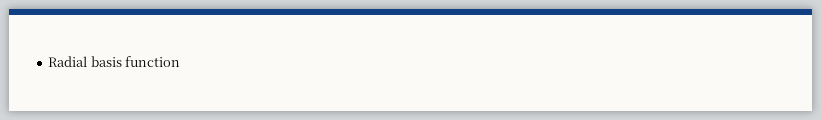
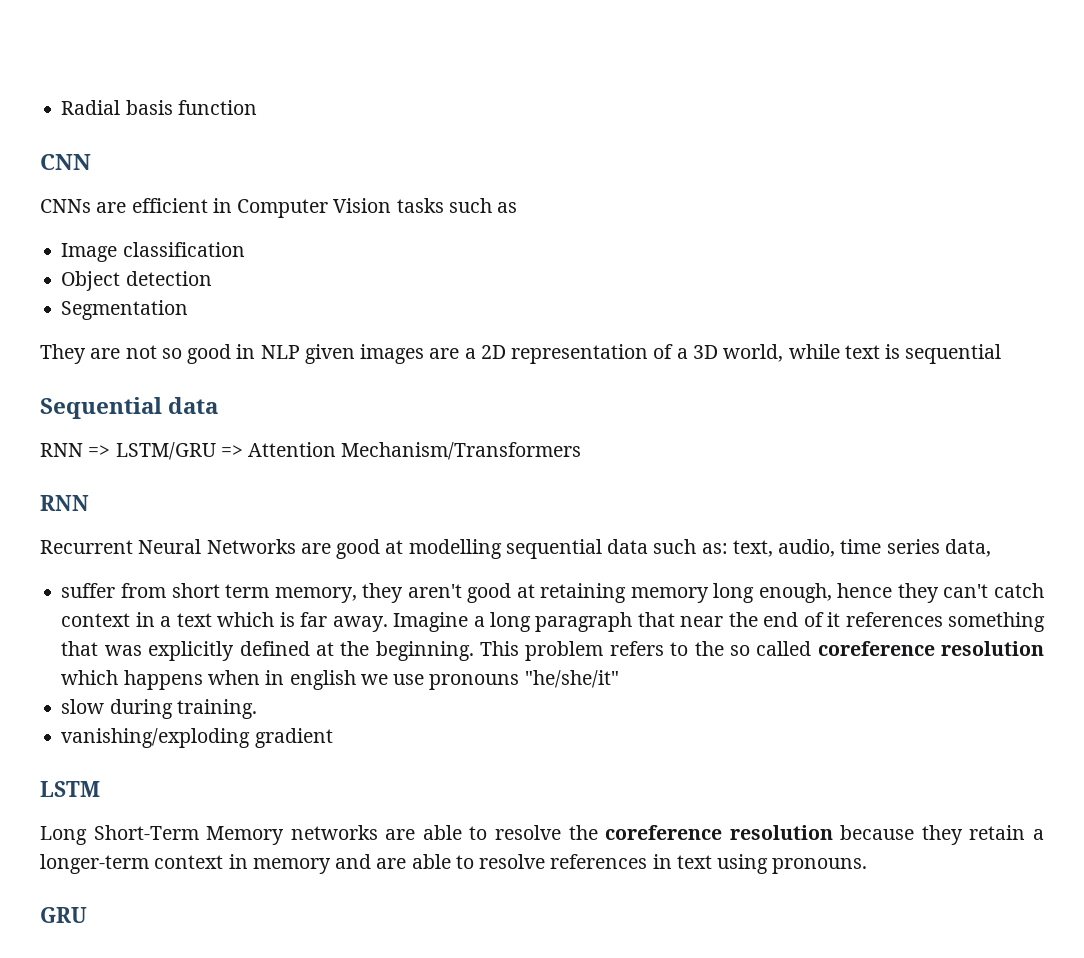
+ CNN
+ CNNs are efficient in Computer Vision tasks such as
+ Image classification
+ Object detection
+ Segmentation
+ They are not so good in NLP given images are a 2D representation of a 3D world, while text is sequential
+ Sequential data
+ RNN => LSTM/GRU => Attention Mechanism/Transformers
+ RNN
+ Recurrent Neural Networks are good at modelling sequential data such as: text, audio, time series data,
+ suffer from short term memory, they aren't good at retaining memory long enough, hence they can't catch context in a text which is far away. Imagine a long paragraph that near the end of it references something that was explicitly defined at the beginning. This problem refers to the so called coreference resolution which happens when in english we use pronouns "he/she/it"
+ slow during training.
+ vanishing/exploding gradient
+ LSTM
+ Long Short-Term Memory networks are able to resolve the coreference resolution because they retain a longer-term context in memory and are able to resolve references in text using pronouns.
+ GRU

